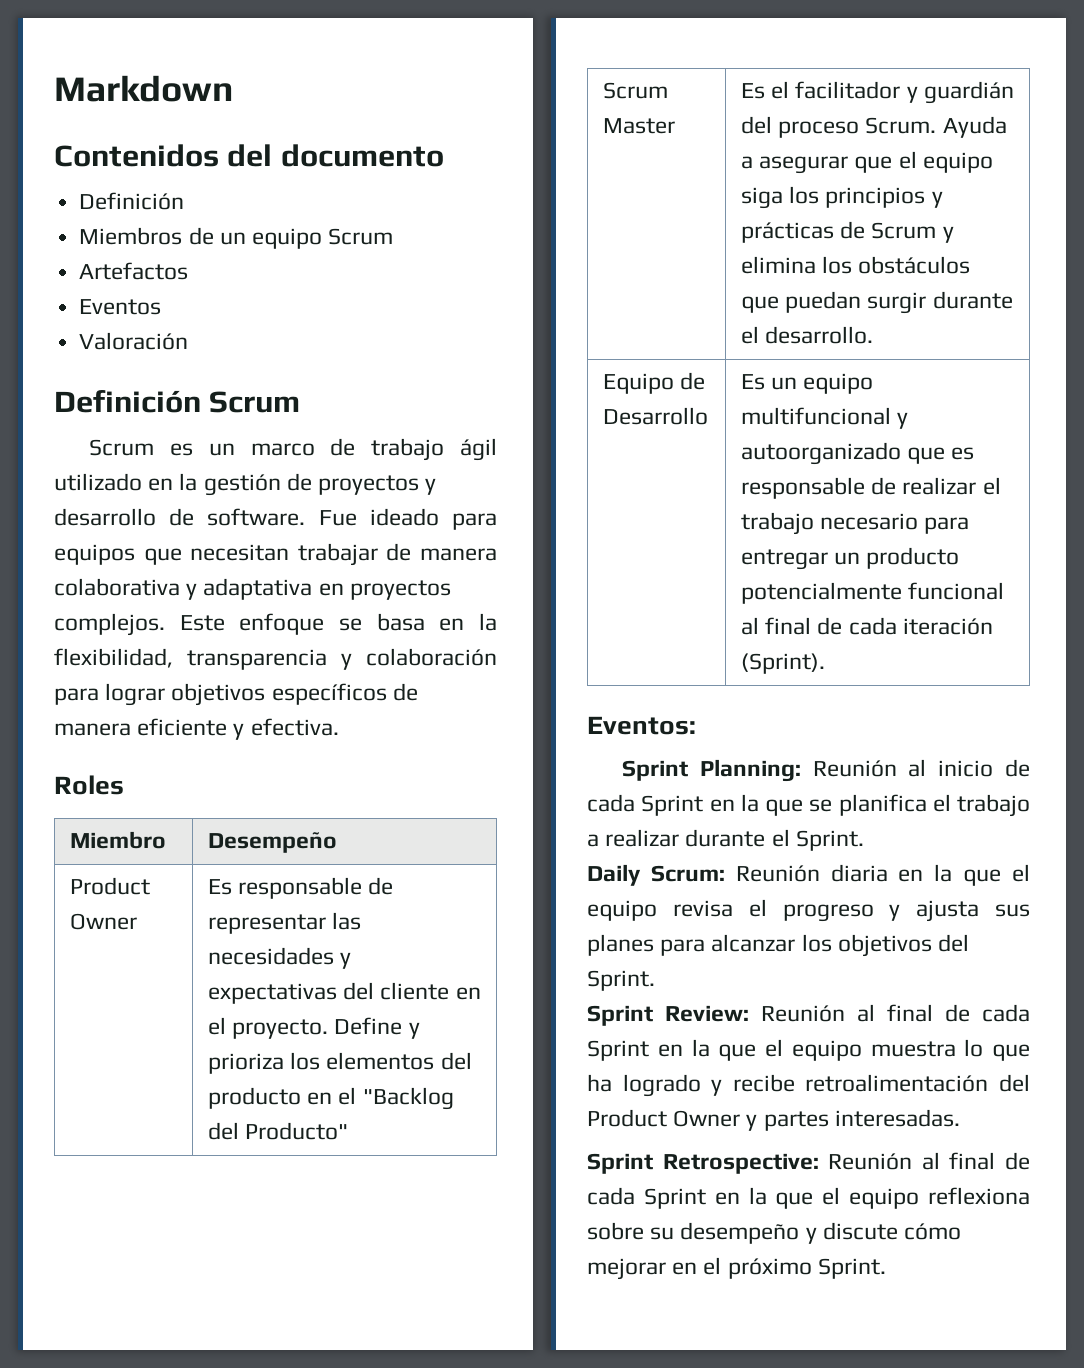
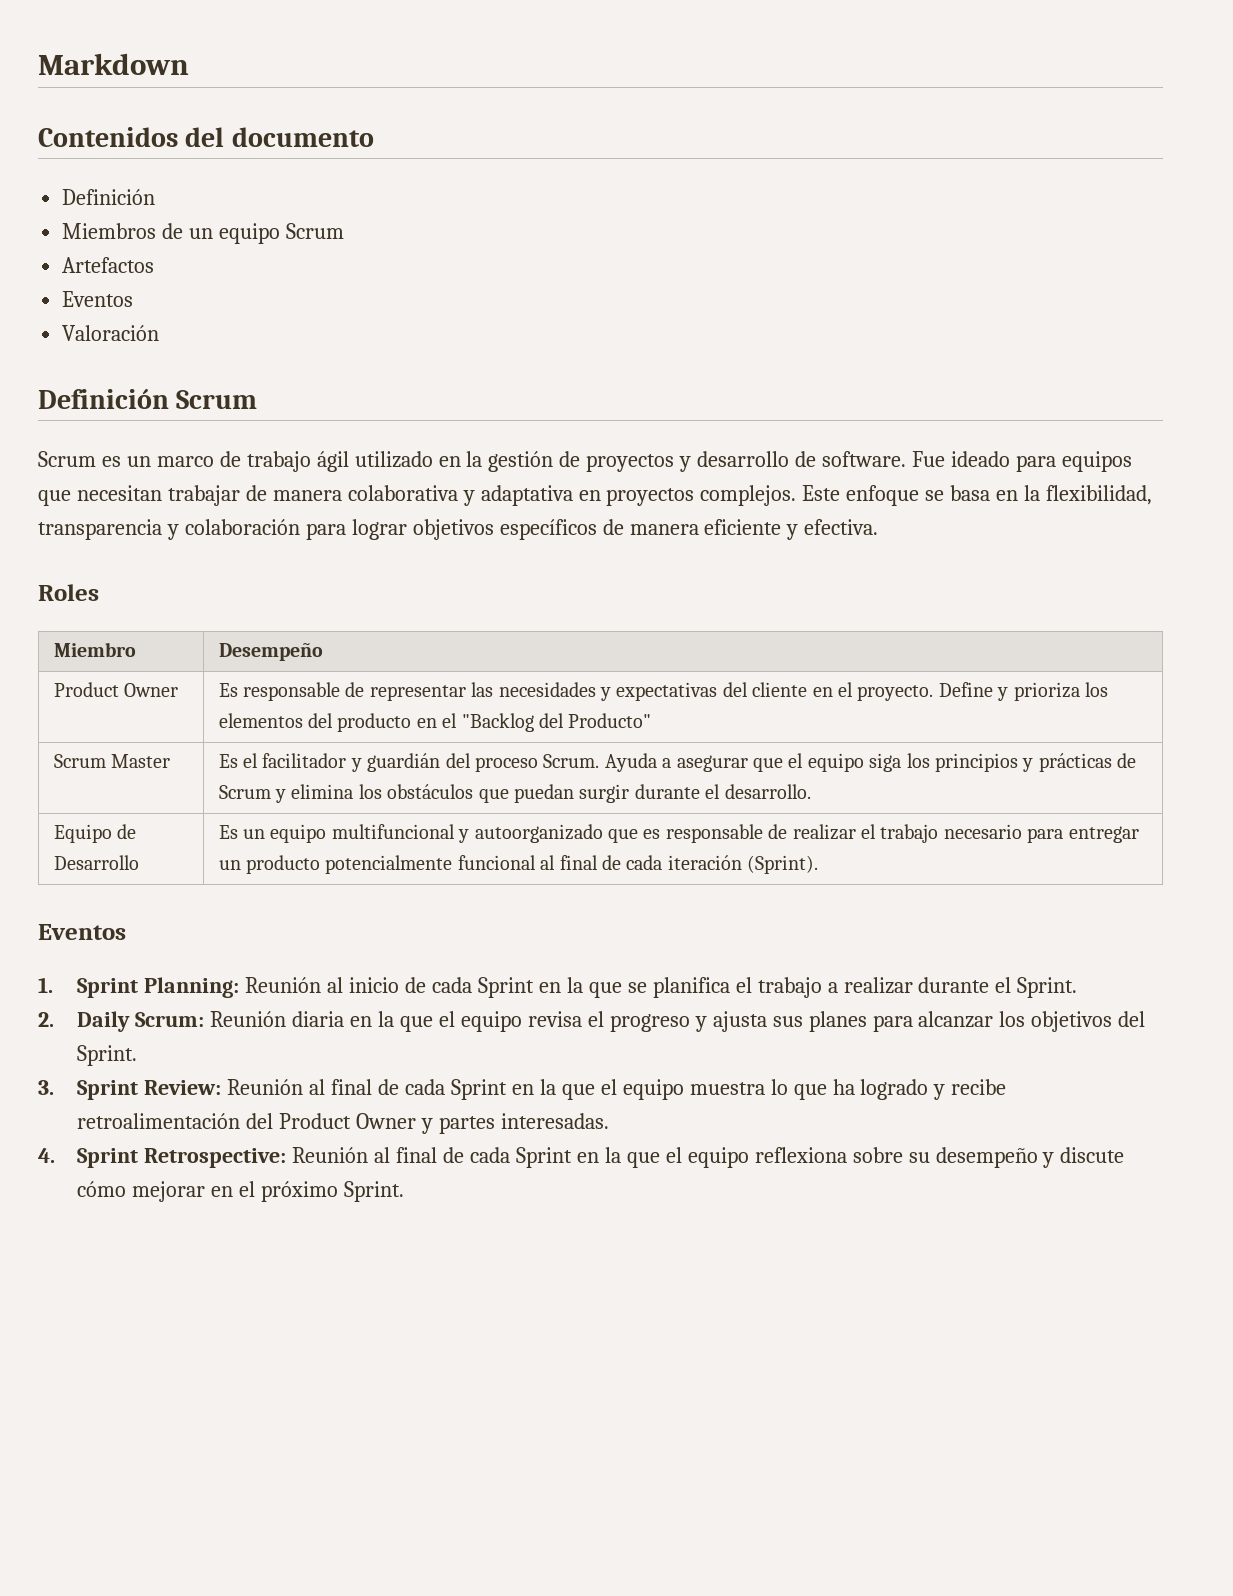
  Equipo de Desarrollo | Es un equipo multifuncional y autoorganizado que es responsable de realizar el trabajo necesario para entregar un producto potencialmente funcional al final de cada iteración (Sprint).
- Eventos:
- Sprint Planning: Reunión al inicio de cada Sprint en la que se planifica el trabajo a realizar durante el Sprint.
+ Eventos
+ 1. Sprint Planning: Reunión al inicio de cada Sprint en la que se planifica el trabajo a realizar durante el Sprint.
- Daily Scrum: Reunión diaria en la que el equipo revisa el progreso y ajusta sus planes para alcanzar los objetivos del Sprint.
+ 2. Daily Scrum: Reunión diaria en la que el equipo revisa el progreso y ajusta sus planes para alcanzar los objetivos del Sprint.
- Sprint Review: Reunión al final de cada Sprint en la que el equipo muestra lo que ha logrado y recibe retroalimentación del Product Owner y partes interesadas.
+ 3. Sprint Review: Reunión al final de cada Sprint en la que el equipo muestra lo que ha logrado y recibe retroalimentación del Product Owner y partes interesadas.
- Sprint Retrospective: Reunión al final de cada Sprint en la que el equipo reflexiona sobre su desempeño y discute cómo mejorar en el próximo Sprint.
+ 4. Sprint Retrospective: Reunión al final de cada Sprint en la que el equipo reflexiona sobre su desempeño y discute cómo mejorar en el próximo Sprint.

